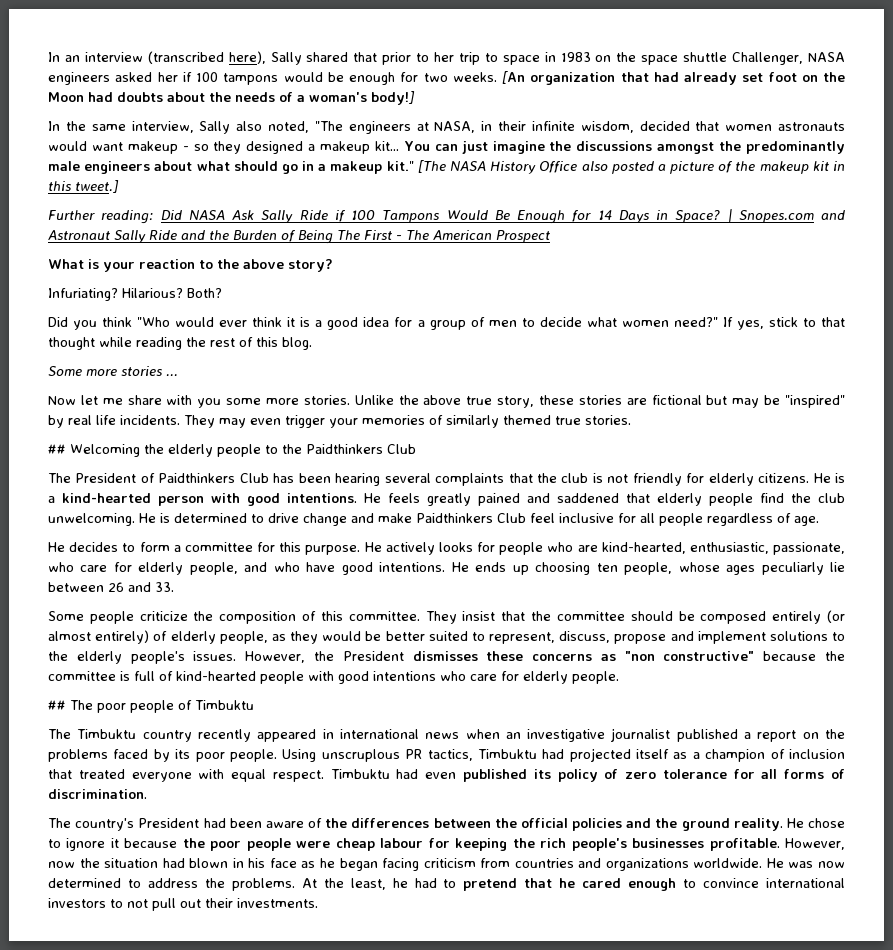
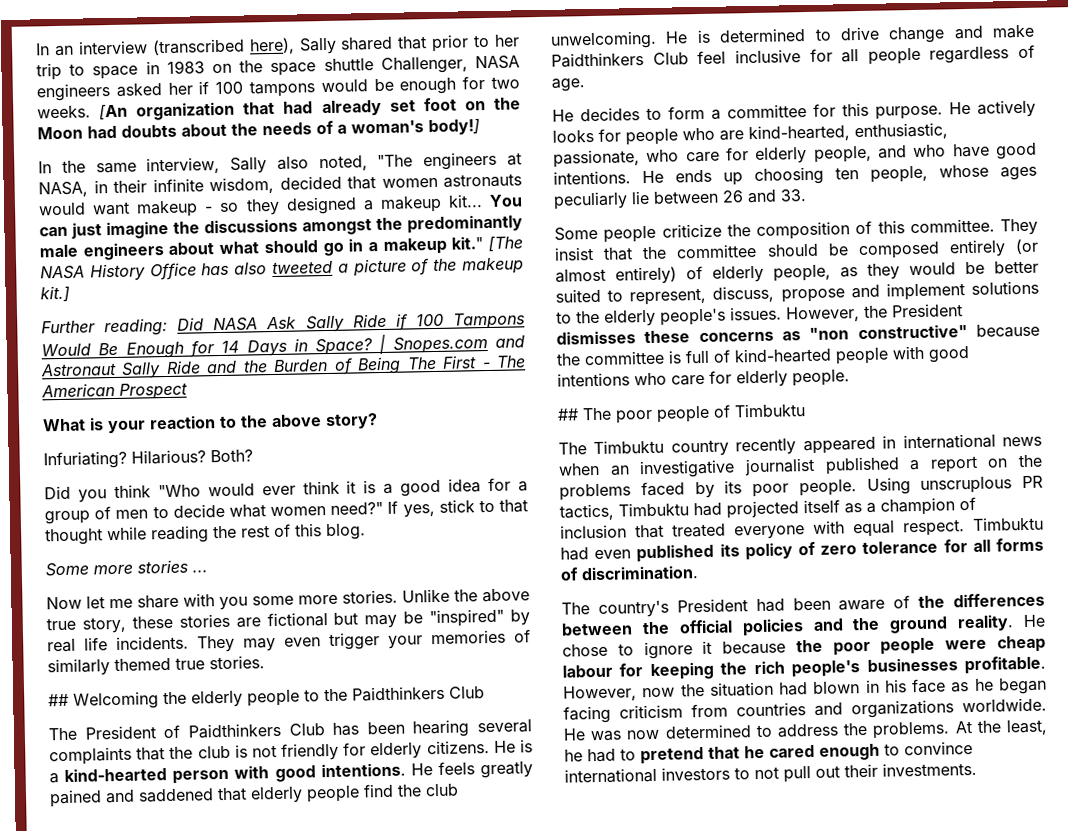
- [The NASA History Office also posted a picture of the makeup kit in this tweet.]
+ [The NASA History Office has also tweeted a picture of the makeup kit.]

